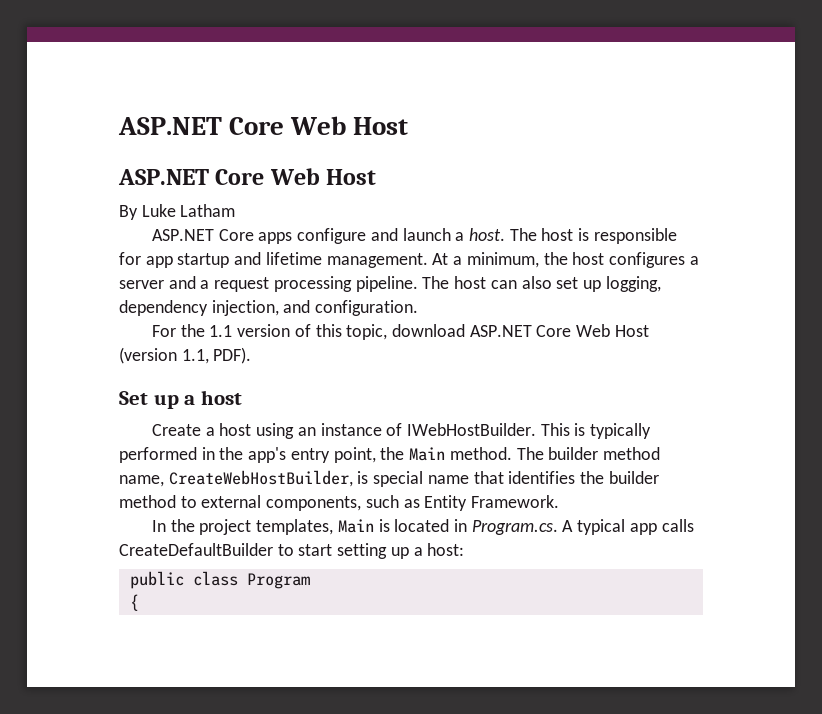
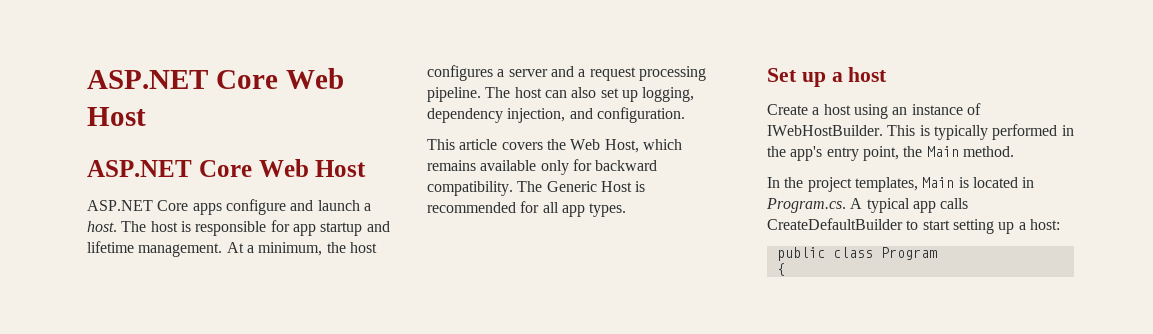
- By Luke Latham
- For the 1.1 version of this topic, download ASP.NET Core Web Host (version 1.1, PDF).
+ This article covers the Web Host, which remains available only for backward compatibility. The Generic Host is recommended for all app types.
- The builder method name, CreateWebHostBuilder, is special name that identifies the builder method to external components, such as Entity Framework.

